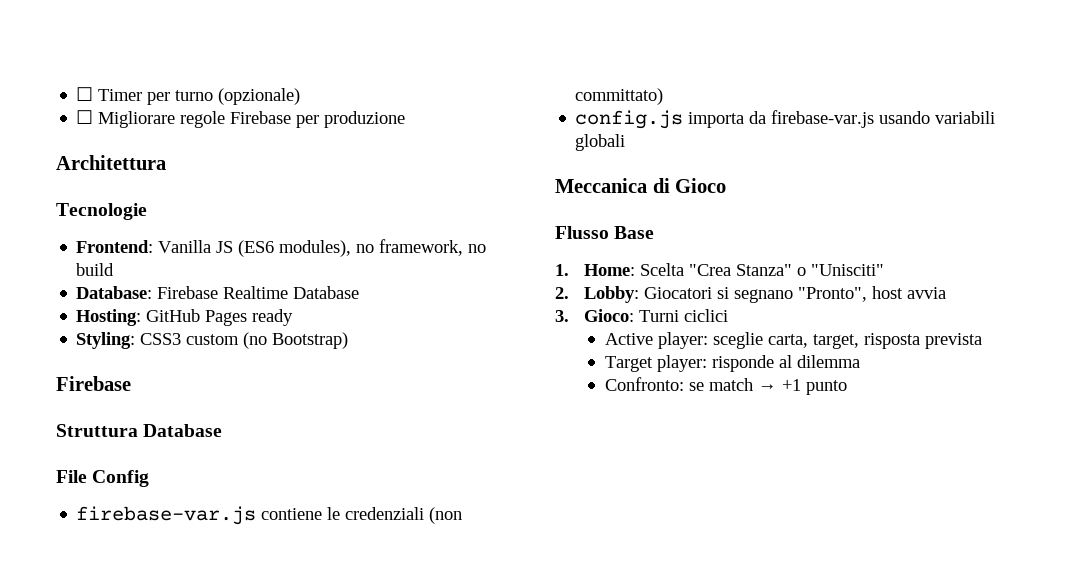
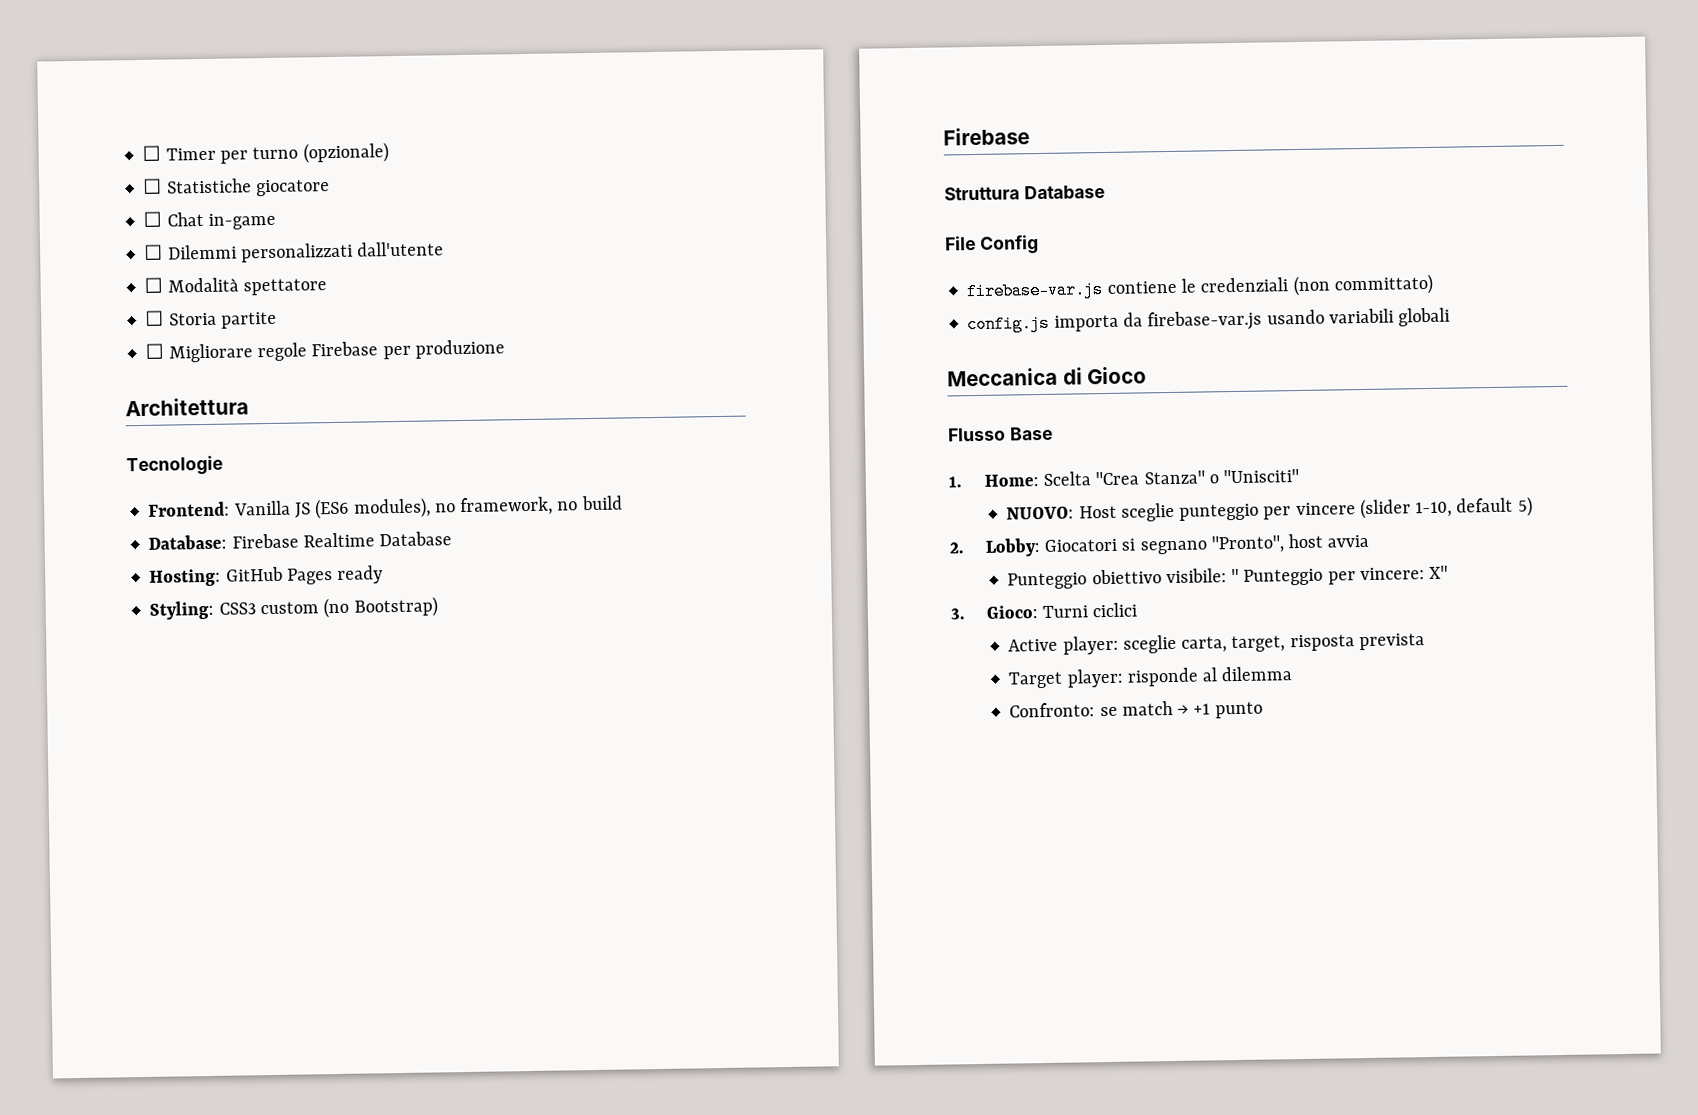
+ ☐ Statistiche giocatore
+ ☐ Chat in-game
+ ☐ Dilemmi personalizzati dall'utente
+ ☐ Modalità spettatore
+ ☐ Storia partite
+ NUOVO: Host sceglie punteggio per vincere (slider 1-10, default 5)
+ Punteggio obiettivo visibile: " Punteggio per vincere: X"

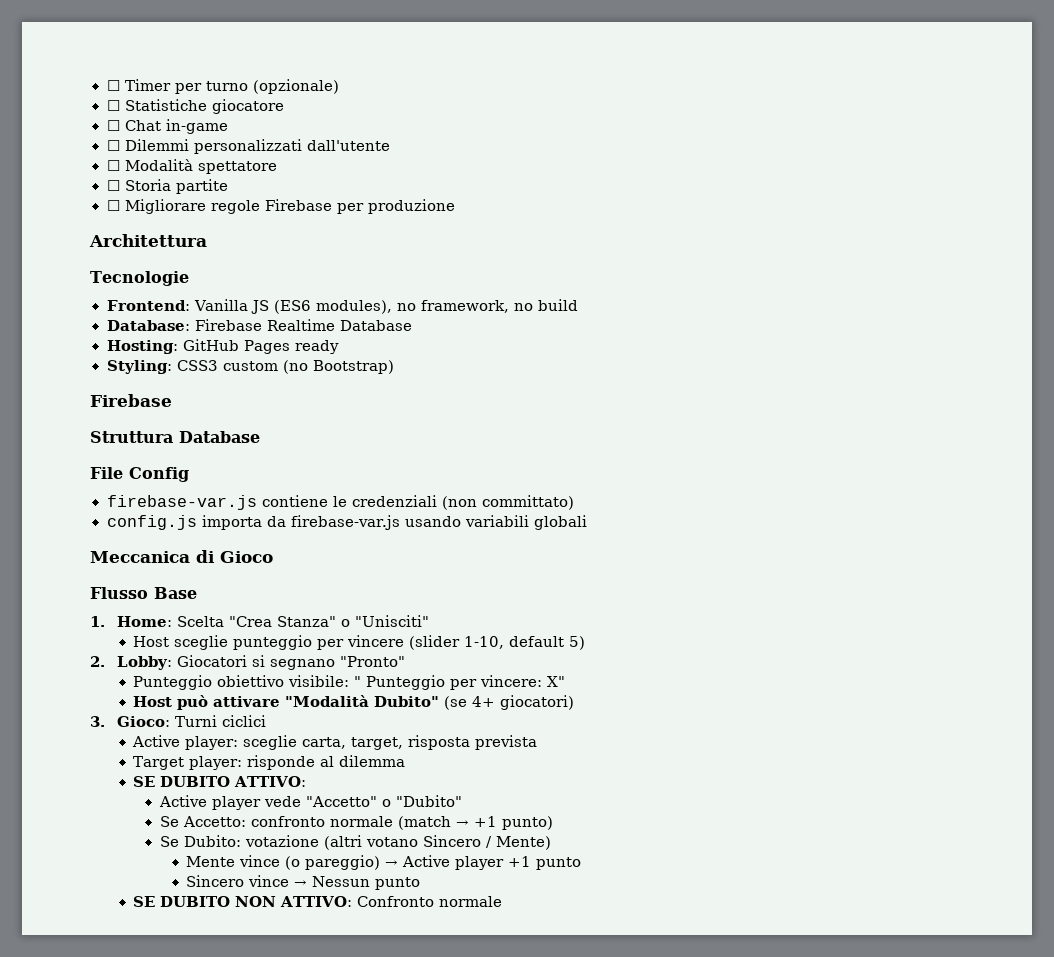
- NUOVO: Host sceglie punteggio per vincere (slider 1-10, default 5)
+ Host sceglie punteggio per vincere (slider 1-10, default 5)
- 2. Lobby: Giocatori si segnano "Pronto", host avvia
+ 2. Lobby: Giocatori si segnano "Pronto"
+ Host può attivare "Modalità Dubito" (se 4+ giocatori)
- Confronto: se match → +1 punto
+ SE DUBITO ATTIVO:
+ Active player vede "Accetto" o "Dubito"
+ Se Accetto: confronto normale (match → +1 punto)
+ Se Dubito: votazione (altri votano Sincero / Mente)
+ Mente vince (o pareggio) → Active player +1 punto
+ Sincero vince → Nessun punto
+ SE DUBITO NON ATTIVO: Confronto normale

